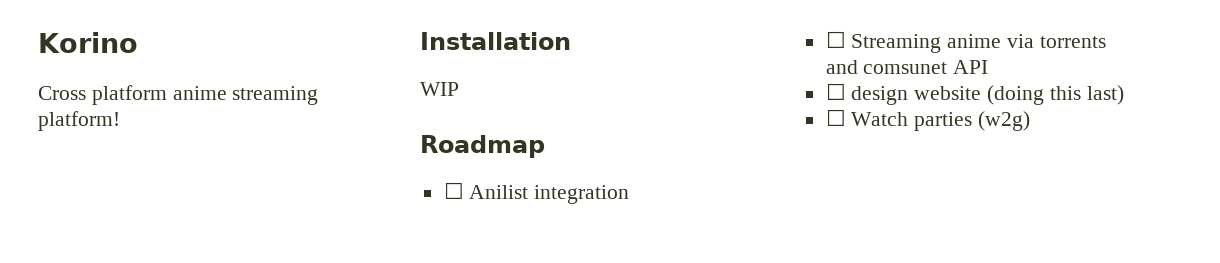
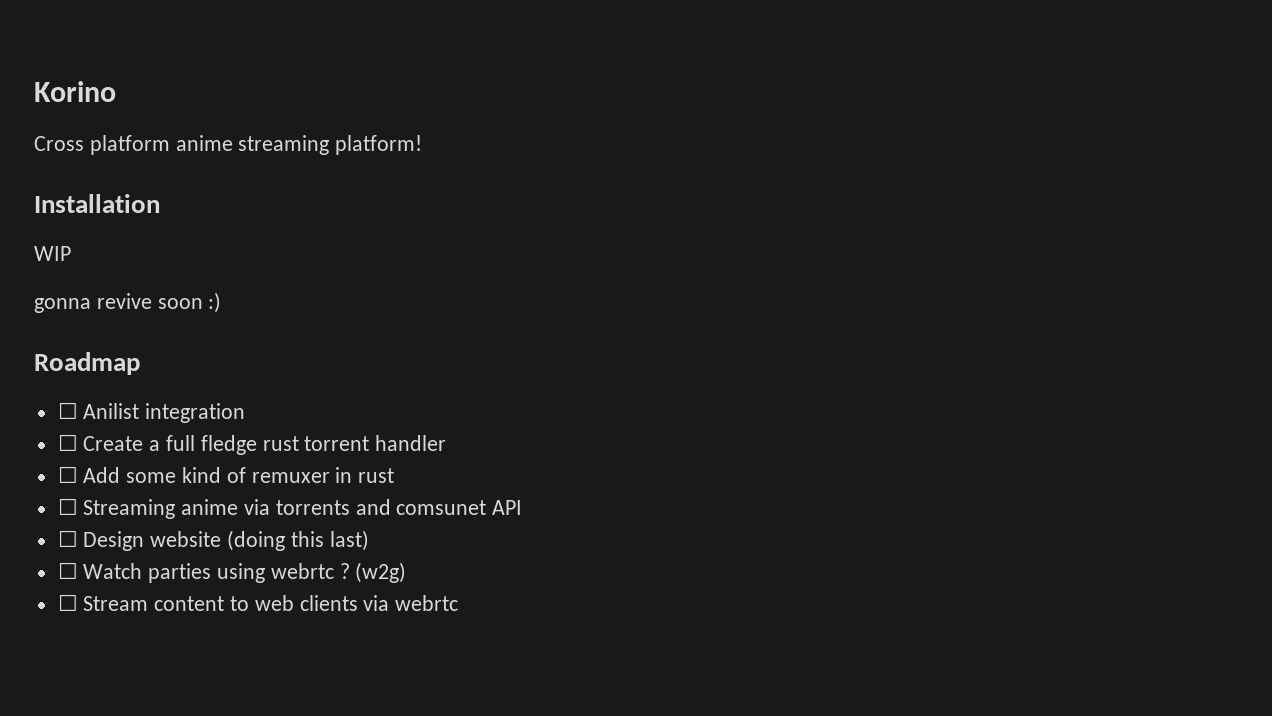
+ gonna revive soon :)
+ ☐ Create a full fledge rust torrent handler
+ ☐ Add some kind of remuxer in rust
- ☐ design website (doing this last)
+ ☐ Design website (doing this last)
- ☐ Watch parties (w2g)
+ ☐ Watch parties using webrtc ? (w2g)
+ ☐ Stream content to web clients via webrtc

